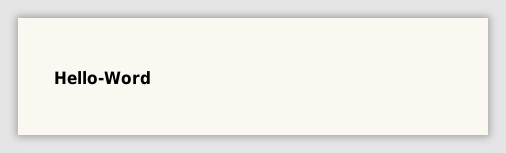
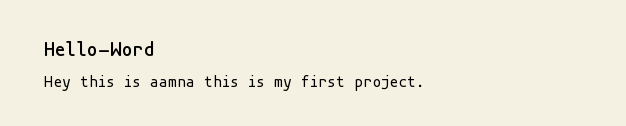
+ Hey this is aamna this is my first project.

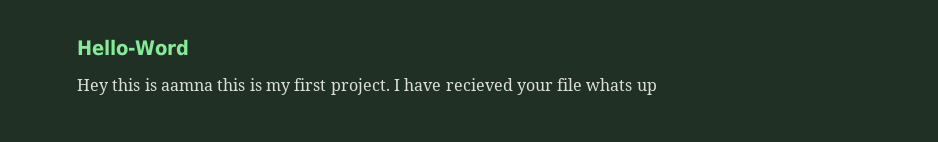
+ I have recieved your file whats up

